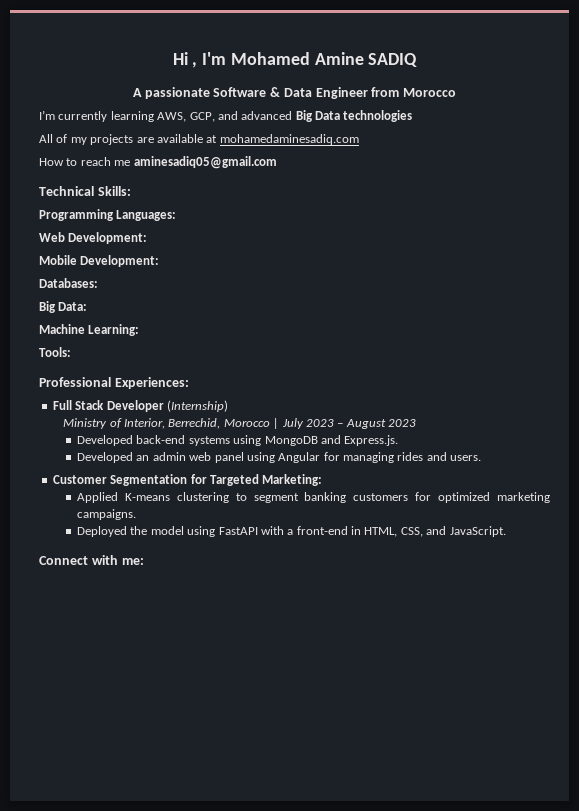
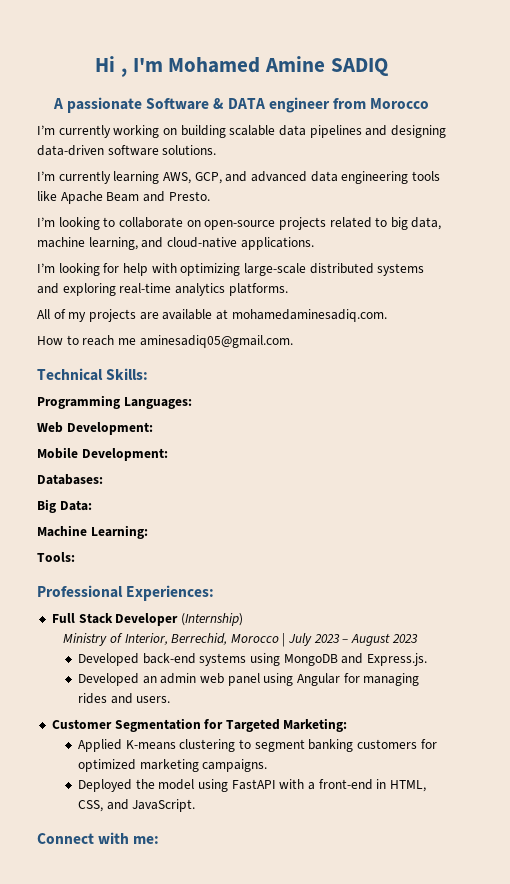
- A passionate Software & Data Engineer from Morocco
+ A passionate Software & DATA engineer from Morocco
+ I’m currently working on building scalable data pipelines and designing data-driven software solutions.
- I’m currently learning AWS, GCP, and advanced Big Data technologies
+ I’m currently learning AWS, GCP, and advanced data engineering tools like Apache Beam and Presto.
+ I’m looking to collaborate on open-source projects related to big data, machine learning, and cloud-native applications.
+ I’m looking for help with optimizing large-scale distributed systems and exploring real-time analytics platforms.
- All of my projects are available at mohamedaminesadiq.com
+ All of my projects are available at mohamedaminesadiq.com.
- How to reach me aminesadiq05@gmail.com
+ How to reach me aminesadiq05@gmail.com.

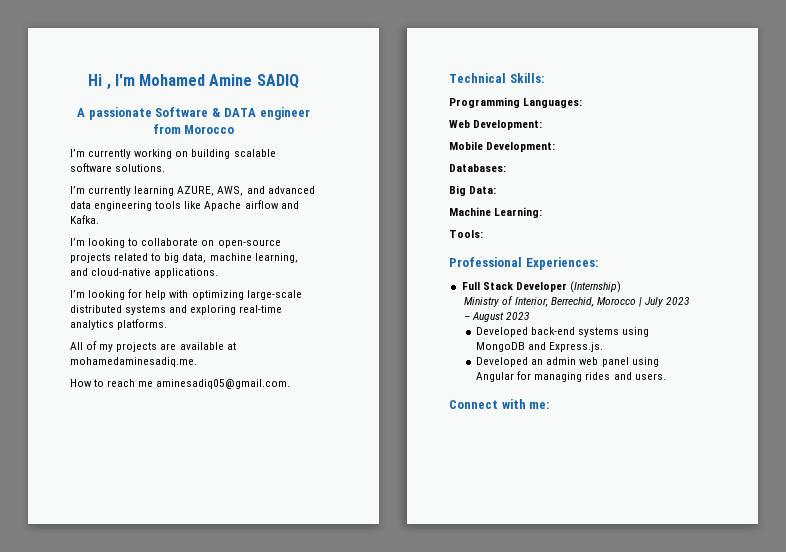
- I’m currently working on building scalable data pipelines and designing data-driven software solutions.
+ I’m currently working on building scalable software solutions.
- I’m currently learning AWS, GCP, and advanced data engineering tools like Apache Beam and Presto.
+ I’m currently learning AZURE, AWS, and advanced data engineering tools like Apache airflow and Kafka.
- All of my projects are available at mohamedaminesadiq.com.
+ All of my projects are available at mohamedaminesadiq.me.
- Customer Segmentation for Targeted Marketing:
- Applied K-means clustering to segment banking customers for optimized marketing campaigns.
- Deployed the model using FastAPI with a front-end in HTML, CSS, and JavaScript.

